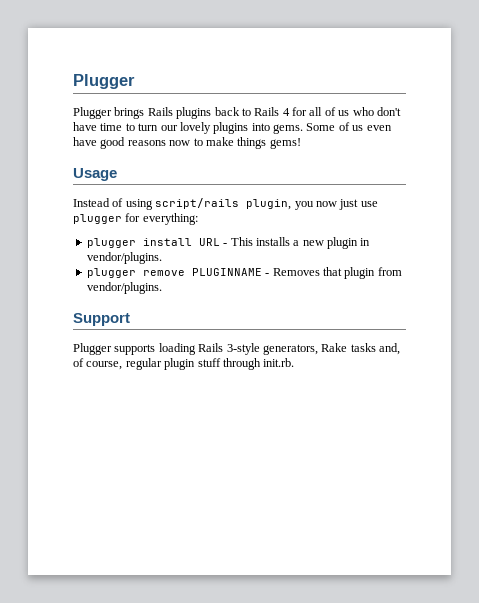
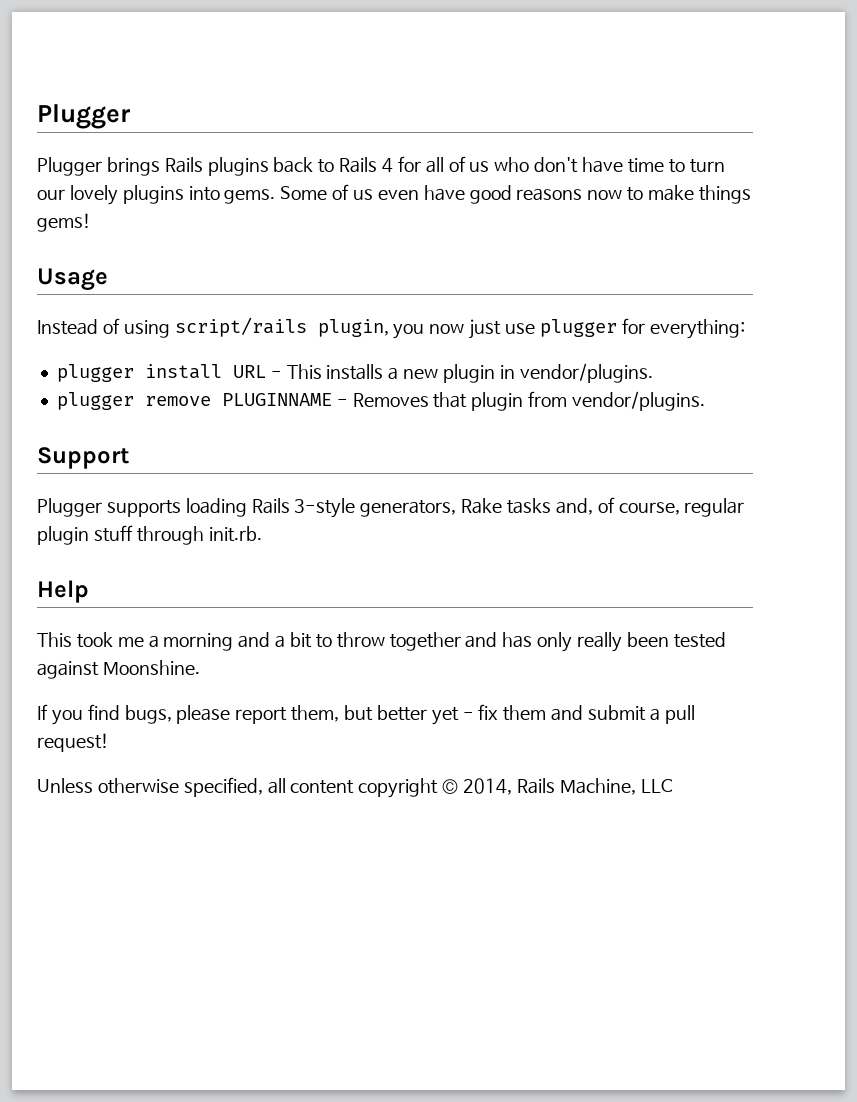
+ Help
+ This took me a morning and a bit to throw together and has only really been tested against Moonshine.
+ If you find bugs, please report them, but better yet - fix them and submit a pull request!
+ Unless otherwise specified, all content copyright © 2014, Rails Machine, LLC

